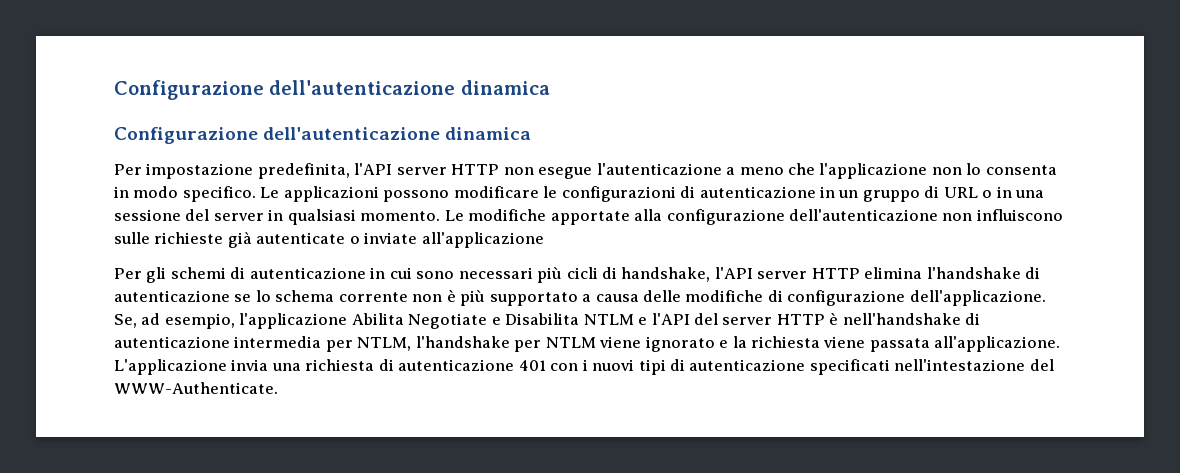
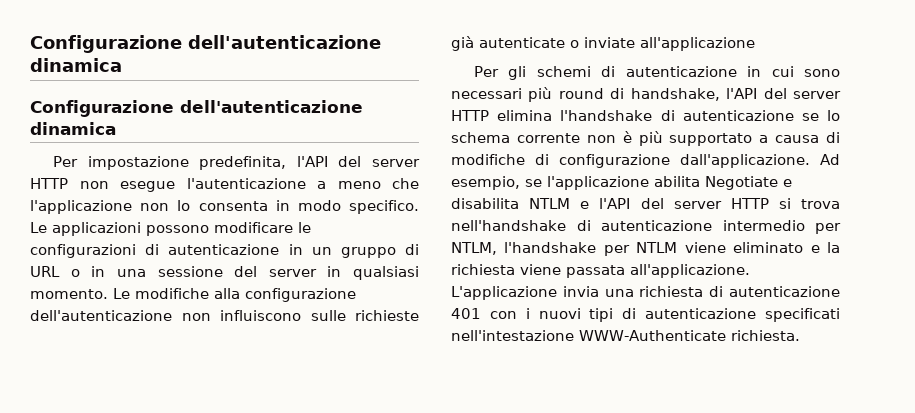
- Per impostazione predefinita, l'API server HTTP non esegue l'autenticazione a meno che l'applicazione non lo consenta in modo specifico.
+ Per impostazione predefinita, l'API del server HTTP non esegue l'autenticazione a meno che l'applicazione non lo consenta in modo specifico.
- Le modifiche apportate alla configurazione dell'autenticazione non influiscono sulle richieste già autenticate o inviate all'applicazione
+ Le modifiche alla configurazione dell'autenticazione non influiscono sulle richieste già autenticate o inviate all'applicazione
- Per gli schemi di autenticazione in cui sono necessari più cicli di handshake, l'API server HTTP elimina l'handshake di autenticazione se lo schema corrente non è più supportato a causa delle modifiche di configurazione dell'applicazione. Se, ad esempio, l'applicazione Abilita Negotiate e Disabilita NTLM e l'API del server HTTP è nell'handshake di autenticazione intermedia per NTLM, l'handshake per NTLM viene ignorato e la richiesta viene passata all'applicazione.
+ Per gli schemi di autenticazione in cui sono necessari più round di handshake, l'API del server HTTP elimina l'handshake di autenticazione se lo schema corrente non è più supportato a causa di modifiche di configurazione dall'applicazione. Ad esempio, se l'applicazione abilita Negotiate e disabilita NTLM e l'API del server HTTP si trova nell'handshake di autenticazione intermedio per NTLM, l'handshake per NTLM viene eliminato e la richiesta viene passata all'applicazione.
- L'applicazione invia una richiesta di autenticazione 401 con i nuovi tipi di autenticazione specificati nell'intestazione del WWW-Authenticate.
+ L'applicazione invia una richiesta di autenticazione 401 con i nuovi tipi di autenticazione specificati nell'intestazione WWW-Authenticate richiesta.

